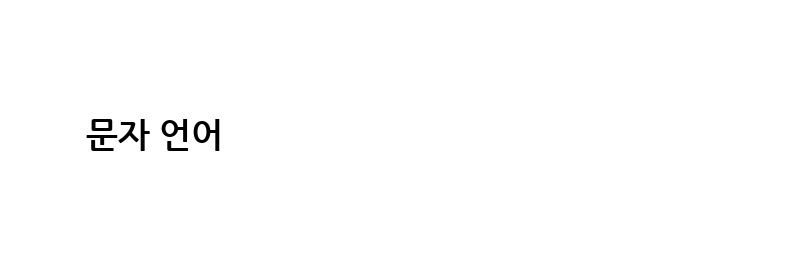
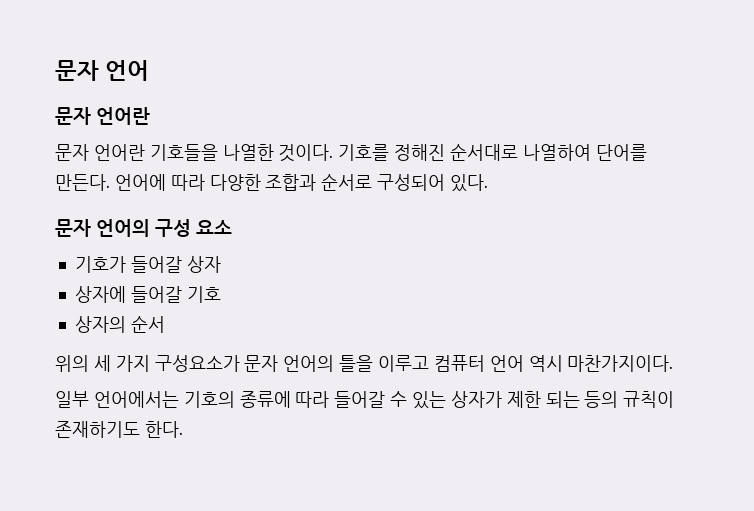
  문자 언어
+ 문자 언어란
+ 문자 언어란 기호들을 나열한 것이다. 기호를 정해진 순서대로 나열하여 단어를 만든다. 언어에 따라 다양한 조합과 순서로 구성되어 있다.
+ 문자 언어의 구성 요소
+ 기호가 들어갈 상자
+ 상자에 들어갈 기호
+ 상자의 순서
+ 위의 세 가지 구성요소가 문자 언어의 틀을 이루고 컴퓨터 언어 역시 마찬가지이다.
+ 일부 언어에서는 기호의 종류에 따라 들어갈 수 있는 상자가 제한 되는 등의 규칙이 존재하기도 한다.

